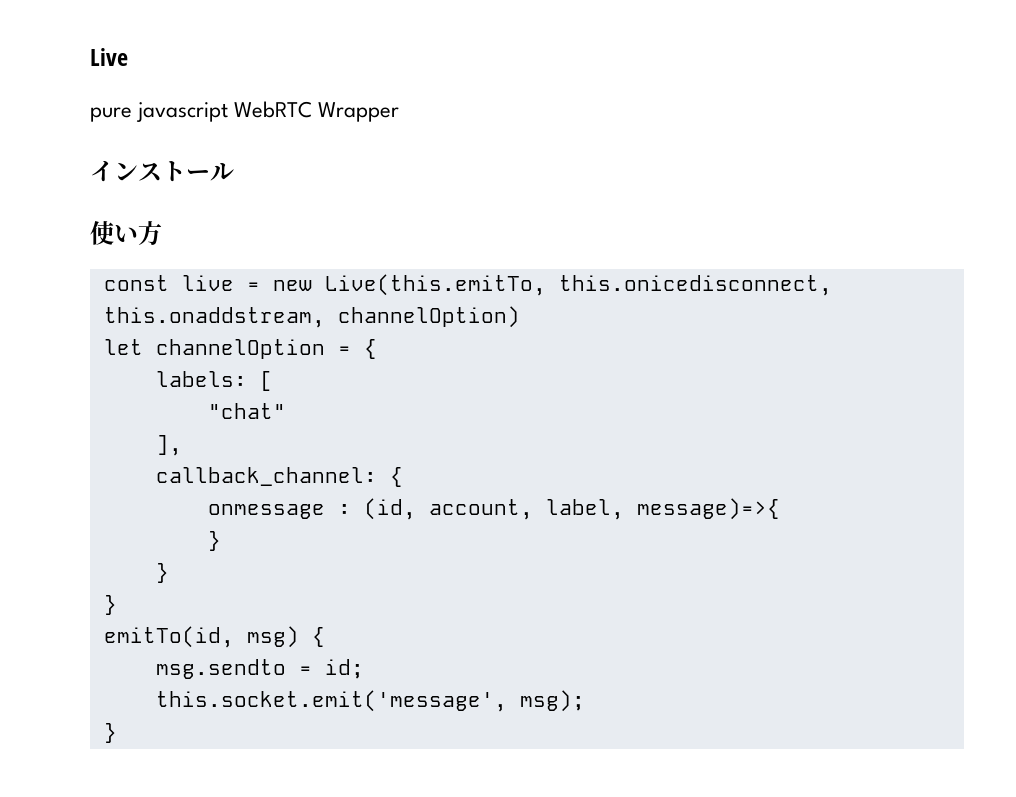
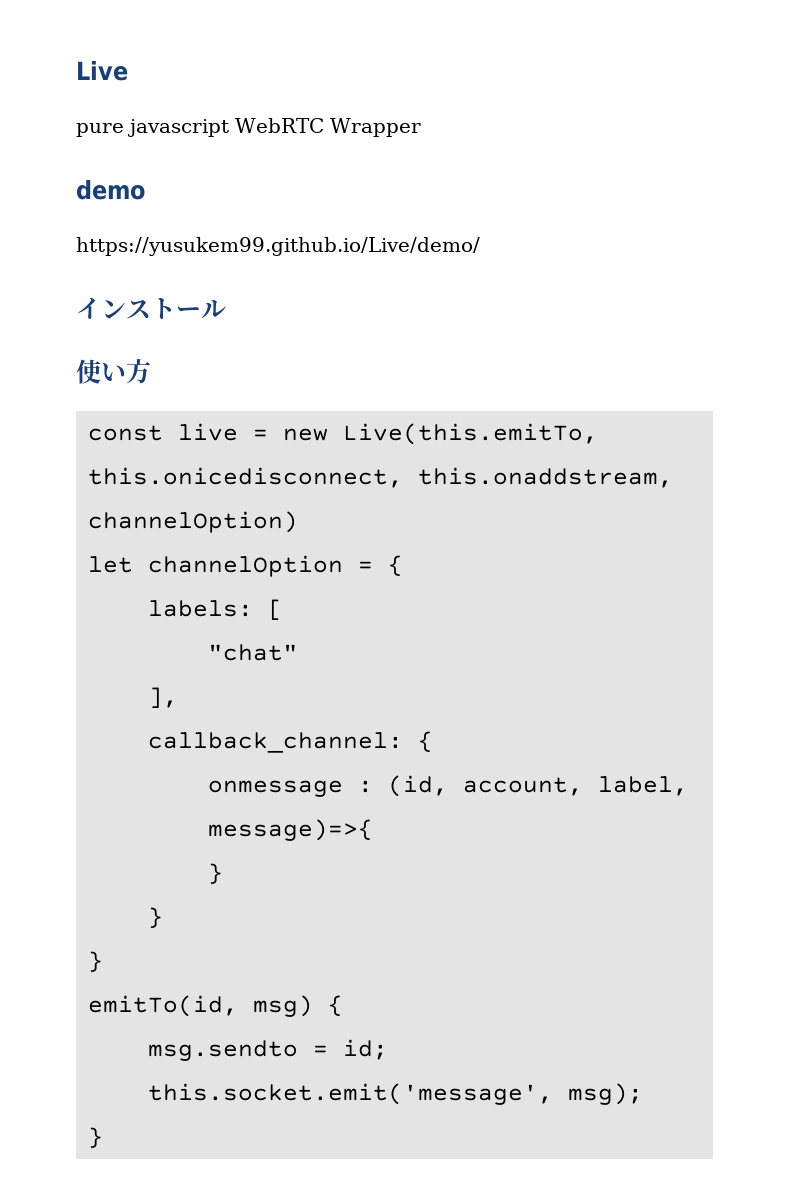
+ demo
+ https://yusukem99.github.io/Live/demo/

